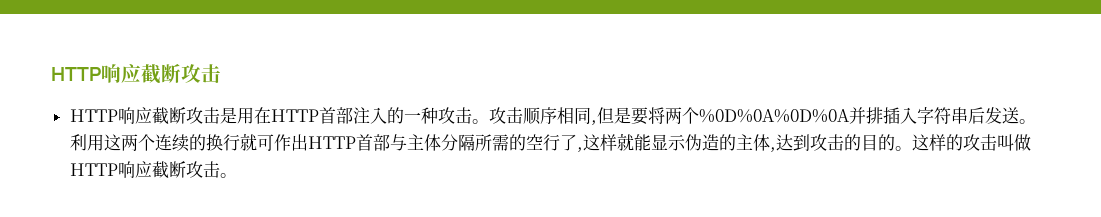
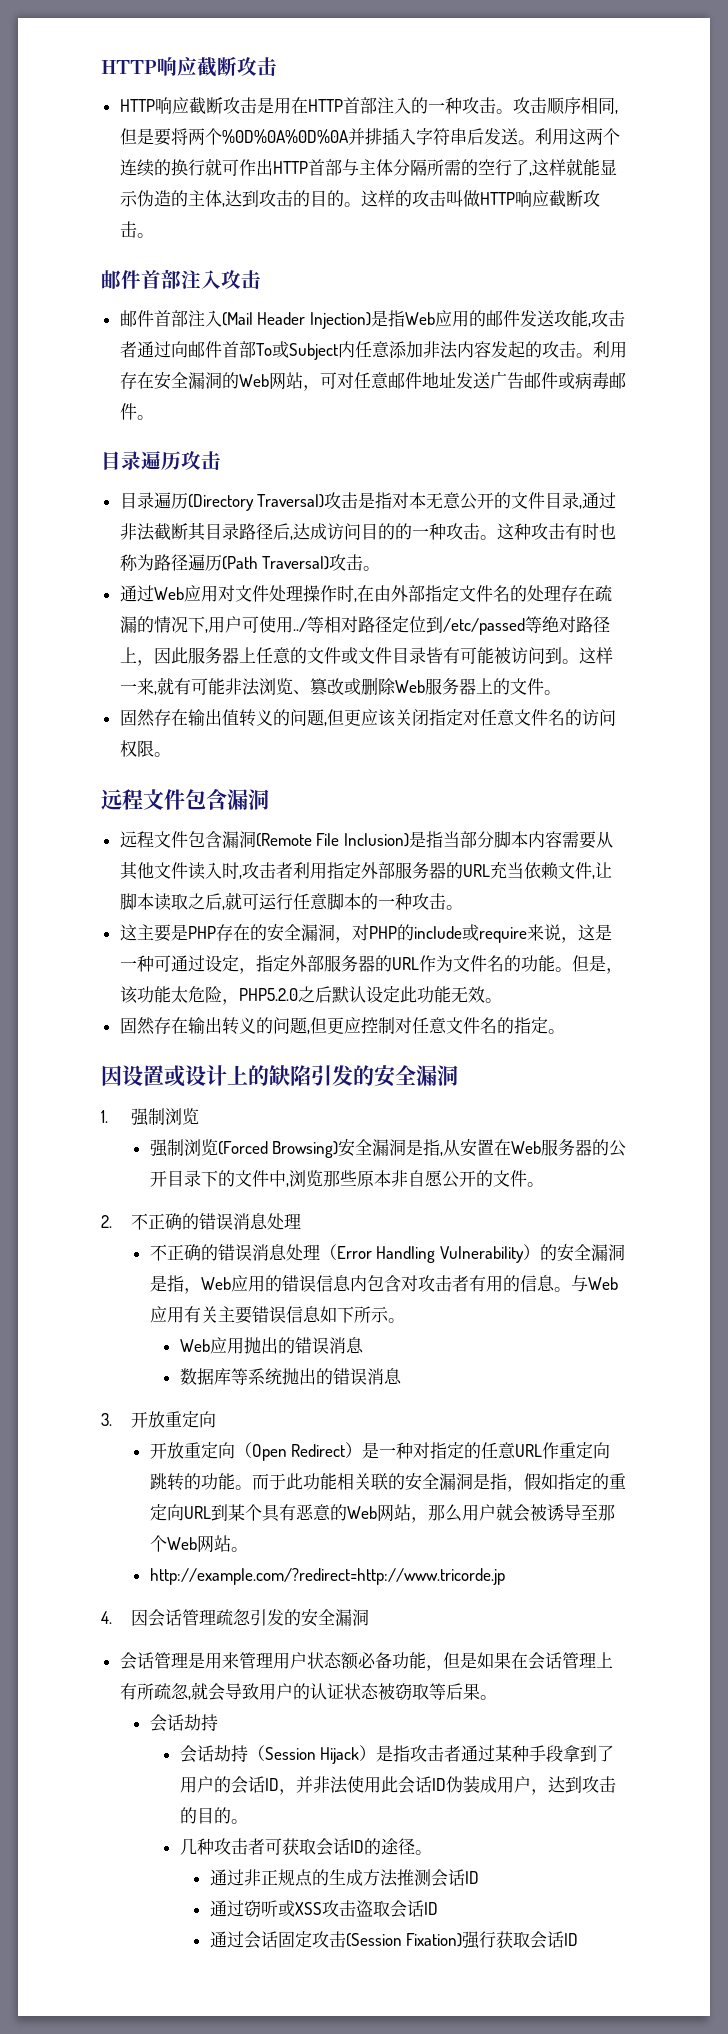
+ 邮件首部注入攻击
+ 邮件首部注入(Mail Header Injection)是指Web应用的邮件发送攻能,攻击者通过向邮件首部To或Subject内任意添加非法内容发起的攻击。利用存在安全漏洞的Web网站，可对任意邮件地址发送广告邮件或病毒邮件。
+ 目录遍历攻击
+ 目录遍历(Directory Traversal)攻击是指对本无意公开的文件目录,通过非法截断其目录路径后,达成访问目的的一种攻击。这种攻击有时也称为路径遍历(Path Traversal)攻击。
+ 通过Web应用对文件处理操作时,在由外部指定文件名的处理存在疏漏的情况下,用户可使用../等相对路径定位到/etc/passed等绝对路径上，因此服务器上任意的文件或文件目录皆有可能被访问到。这样一来,就有可能非法浏览、篡改或删除Web服务器上的文件。
+ 固然存在输出值转义的问题,但更应该关闭指定对任意文件名的访问权限。
+ 远程文件包含漏洞
+ 远程文件包含漏洞(Remote File Inclusion)是指当部分脚本内容需要从其他文件读入时,攻击者利用指定外部服务器的URL充当依赖文件,让脚本读取之后,就可运行任意脚本的一种攻击。
+ 这主要是PHP存在的安全漏洞，对PHP的include或require来说，这是一种可通过设定，指定外部服务器的URL作为文件名的功能。但是，该功能太危险，PHP5.2.0之后默认设定此功能无效。
+ 固然存在输出转义的问题,但更应控制对任意文件名的指定。
+ 因设置或设计上的缺陷引发的安全漏洞
+ 1.强制浏览
+ 强制浏览(Forced Browsing)安全漏洞是指,从安置在Web服务器的公开目录下的文件中,浏览那些原本非自愿公开的文件。
+ 2.不正确的错误消息处理
+ 不正确的错误消息处理（Error Handling Vulnerability）的安全漏洞是指，Web应用的错误信息内包含对攻击者有用的信息。与Web应用有关主要错误信息如下所示。
+ Web应用抛出的错误消息
+ 数据库等系统抛出的错误消息
+ 3.开放重定向
+ 开放重定向（Open Redirect）是一种对指定的任意URL作重定向跳转的功能。而于此功能相关联的安全漏洞是指，假如指定的重定向URL到某个具有恶意的Web网站，那么用户就会被诱导至那个Web网站。
+ http://example.com/?redirect=http://www.tricorde.jp
+ 4.因会话管理疏忽引发的安全漏洞
+ 会话管理是用来管理用户状态额必备功能，但是如果在会话管理上有所疏忽,就会导致用户的认证状态被窃取等后果。
+ 会话劫持
+ 会话劫持（Session Hijack）是指攻击者通过某种手段拿到了用户的会话ID，并非法使用此会话ID伪装成用户，达到攻击的目的。
+ 几种攻击者可获取会话ID的途径。
+ 通过非正规点的生成方法推测会话ID
+ 通过窃听或XSS攻击盗取会话ID
+ 通过会话固定攻击(Session Fixation)强行获取会话ID

